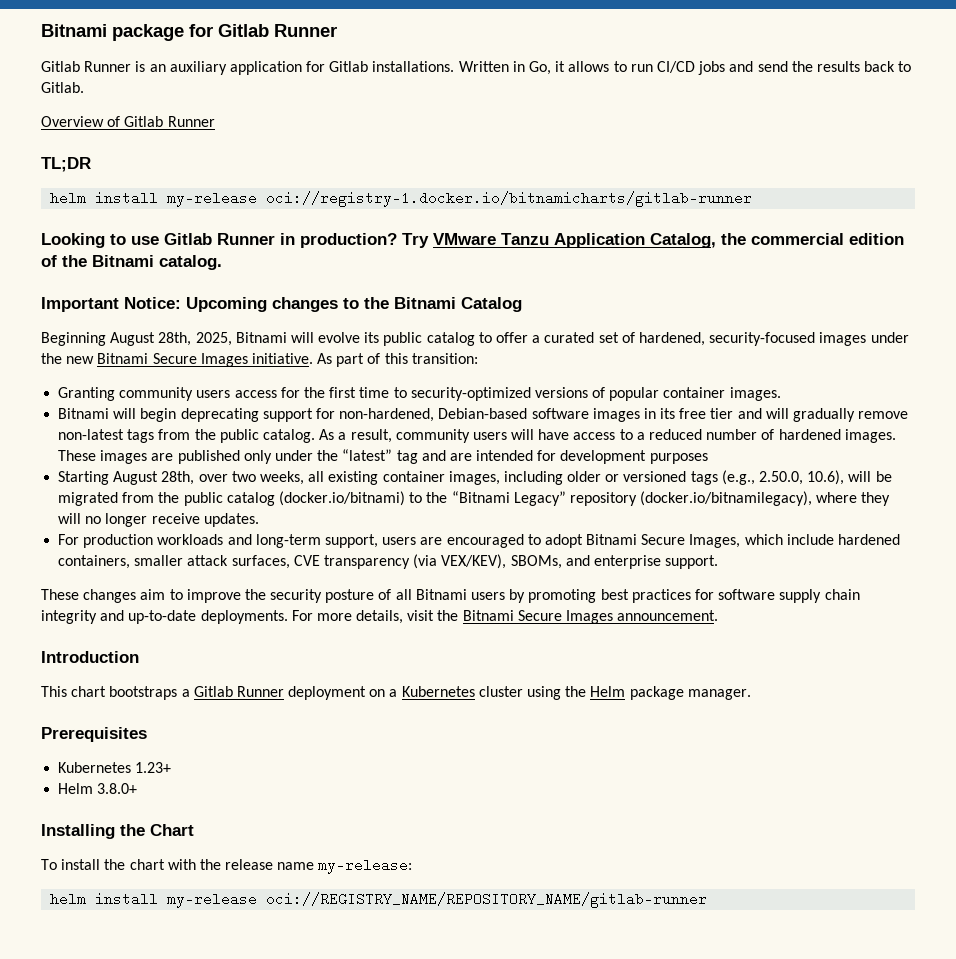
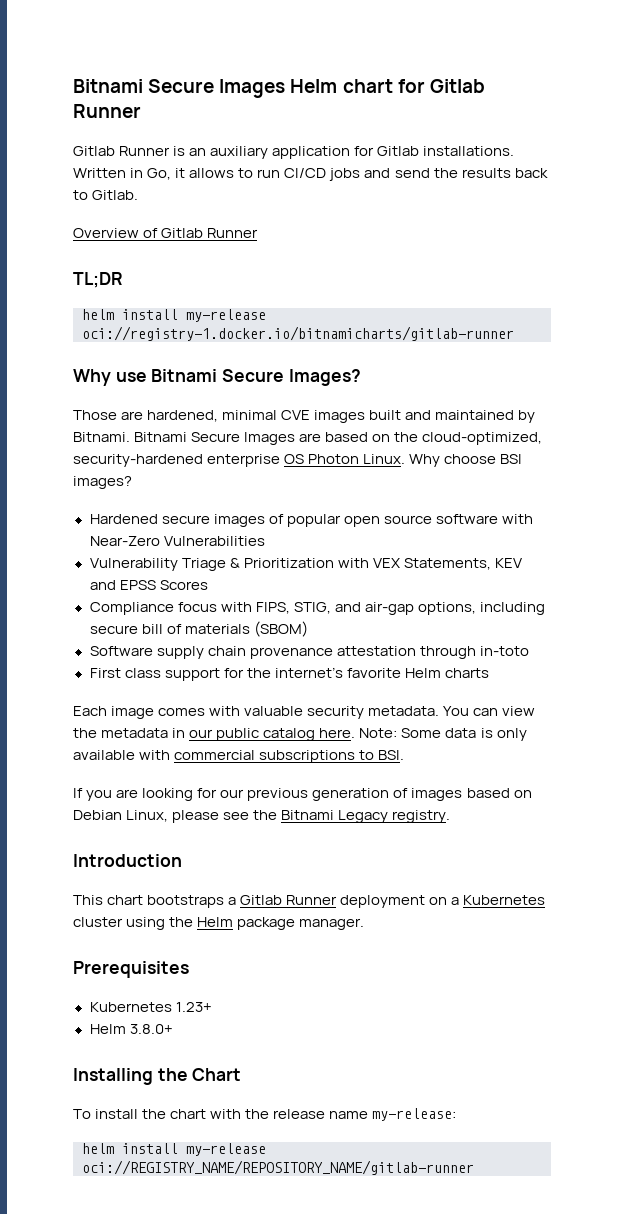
- Bitnami package for Gitlab Runner
+ Bitnami Secure Images Helm chart for Gitlab Runner
- Looking to use Gitlab Runner in production? Try VMware Tanzu Application Catalog, the commercial edition of the Bitnami catalog.
- Important Notice: Upcoming changes to the Bitnami Catalog
- Beginning August 28th, 2025, Bitnami will evolve its public catalog to offer a curated set of hardened, security-focused images under the new Bitnami Secure Images initiative. As part of this transition:
- Granting community users access for the first time to security-optimized versions of popular container images.
- Bitnami will begin deprecating support for non-hardened, Debian-based software images in its free tier and will gradually remove non-latest tags from the public catalog. As a result, community users will have access to a reduced number of hardened images. These images are published only under the “latest” tag and are intended for development purposes
- Starting August 28th, over two weeks, all existing container images, including older or versioned tags (e.g., 2.50.0, 10.6), will be migrated from the public catalog (docker.io/bitnami) to the “Bitnami Legacy” repository (docker.io/bitnamilegacy), where they will no longer receive updates.
- For production workloads and long-term support, users are encouraged to adopt Bitnami Secure Images, which include hardened containers, smaller attack surfaces, CVE transparency (via VEX/KEV), SBOMs, and enterprise support.
- These changes aim to improve the security posture of all Bitnami users by promoting best practices for software supply chain integrity and up-to-date deployments. For more details, visit the Bitnami Secure Images announcement.
+ Why use Bitnami Secure Images?
+ Those are hardened, minimal CVE images built and maintained by Bitnami. Bitnami Secure Images are based on the cloud-optimized, security-hardened enterprise OS Photon Linux. Why choose BSI images?
+ Hardened secure images of popular open source software with Near-Zero Vulnerabilities
+ Vulnerability Triage & Prioritization with VEX Statements, KEV and EPSS Scores
+ Compliance focus with FIPS, STIG, and air-gap options, including secure bill of materials (SBOM)
+ Software supply chain provenance attestation through in-toto
+ First class support for the internet’s favorite Helm charts
+ Each image comes with valuable security metadata. You can view the metadata in our public catalog here. Note: Some data is only available with commercial subscriptions to BSI.
+ If you are looking for our previous generation of images based on Debian Linux, please see the Bitnami Legacy registry.

